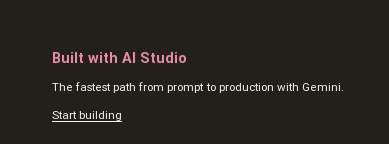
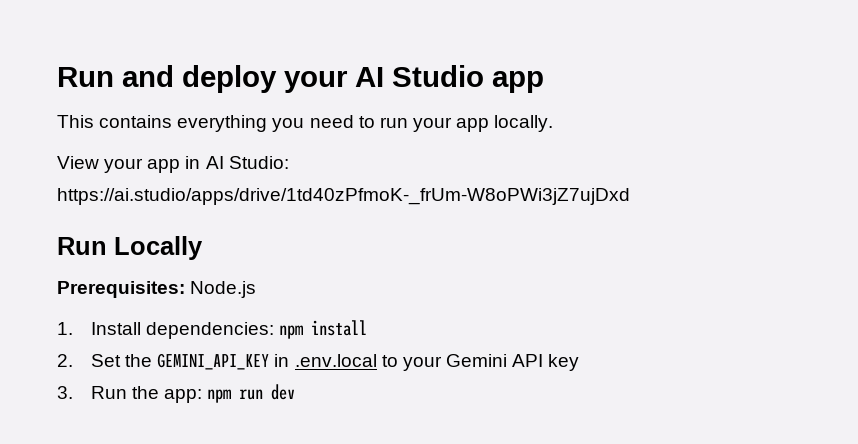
- Built with AI Studio
- The fastest path from prompt to production with Gemini.
- Start building
+ Run and deploy your AI Studio app
+ This contains everything you need to run your app locally.
+ View your app in AI Studio: https://ai.studio/apps/drive/1td40zPfmoK-_frUm-W8oPWi3jZ7ujDxd
+ Run Locally
+ Prerequisites: Node.js
+ 1. Install dependencies: npm install
+ 2. Set the GEMINI_API_KEY in .env.local to your Gemini API key
+ 3. Run the app: npm run dev

